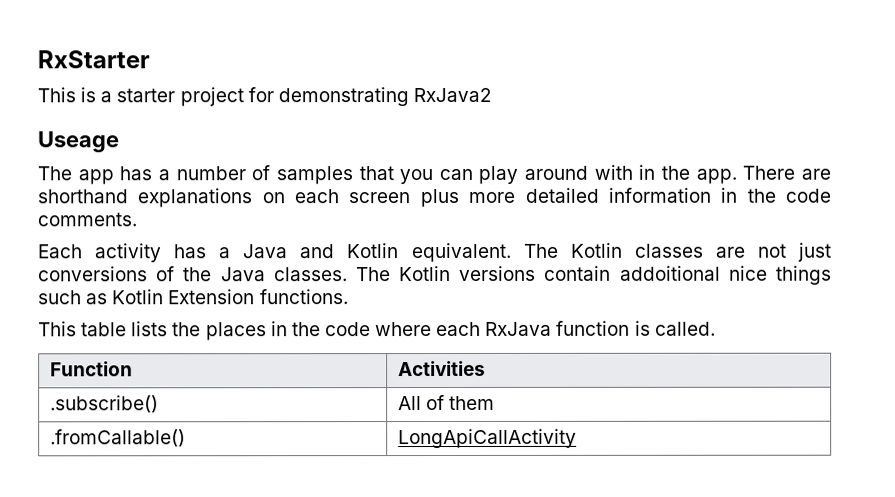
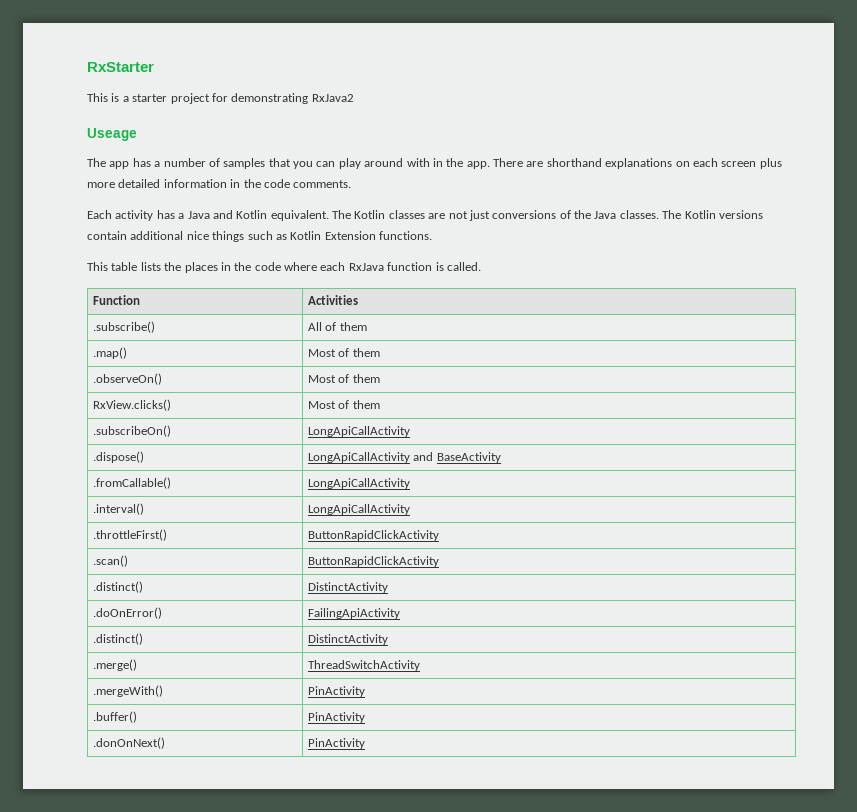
- The Kotlin versions contain addoitional nice things such as Kotlin Extension functions.
+ The Kotlin versions contain additional nice things such as Kotlin Extension functions.
+ .map() | Most of them
+ .observeOn() | Most of them
+ RxView.clicks() | Most of them
+ .subscribeOn() | LongApiCallActivity
+ .dispose() | LongApiCallActivity and BaseActivity
  .fromCallable() | LongApiCallActivity
+ .interval() | LongApiCallActivity
+ .throttleFirst() | ButtonRapidClickActivity
+ .scan() | ButtonRapidClickActivity
+ .distinct() | DistinctActivity
+ .doOnError() | FailingApiActivity
+ .distinct() | DistinctActivity
+ .merge() | ThreadSwitchActivity
+ .mergeWith() | PinActivity
+ .buffer() | PinActivity
+ .donOnNext() | PinActivity

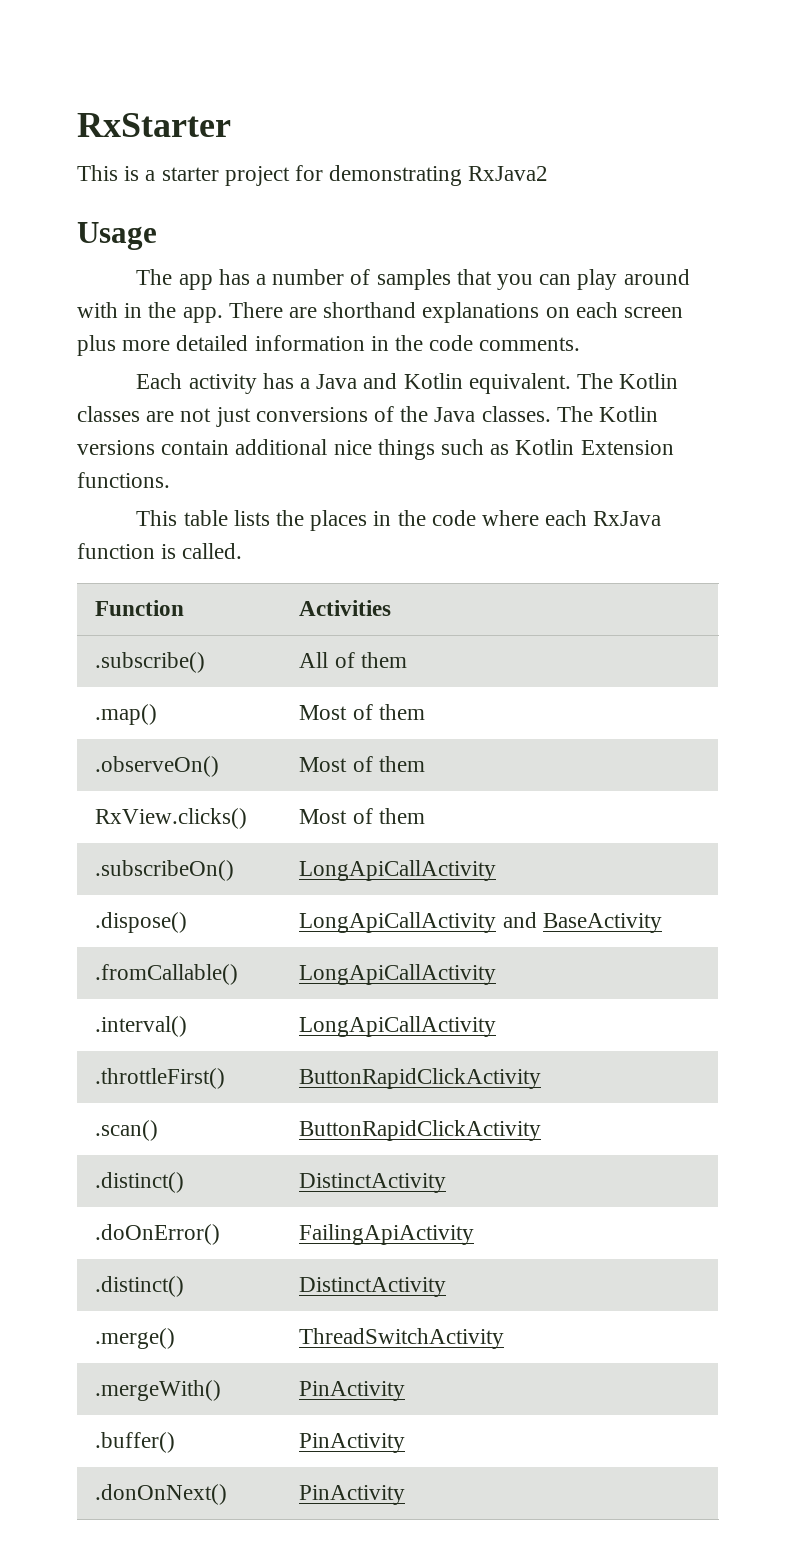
- Useage
+ Usage

